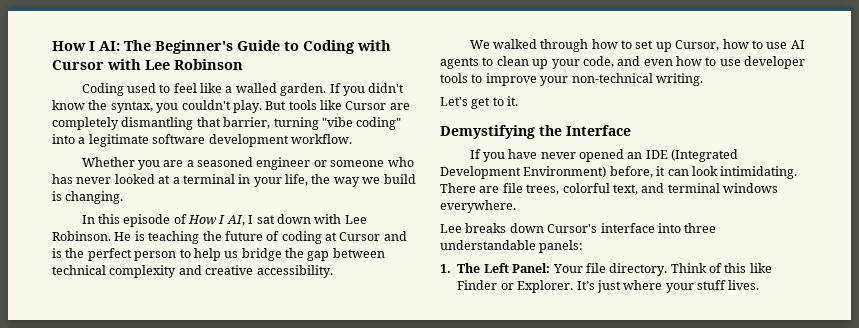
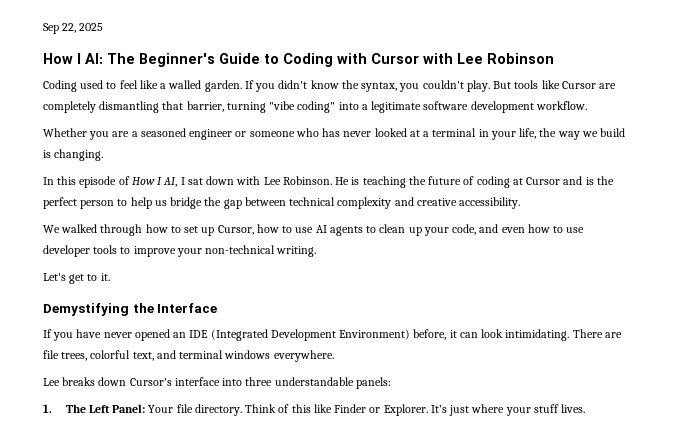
+ Sep 22, 2025

